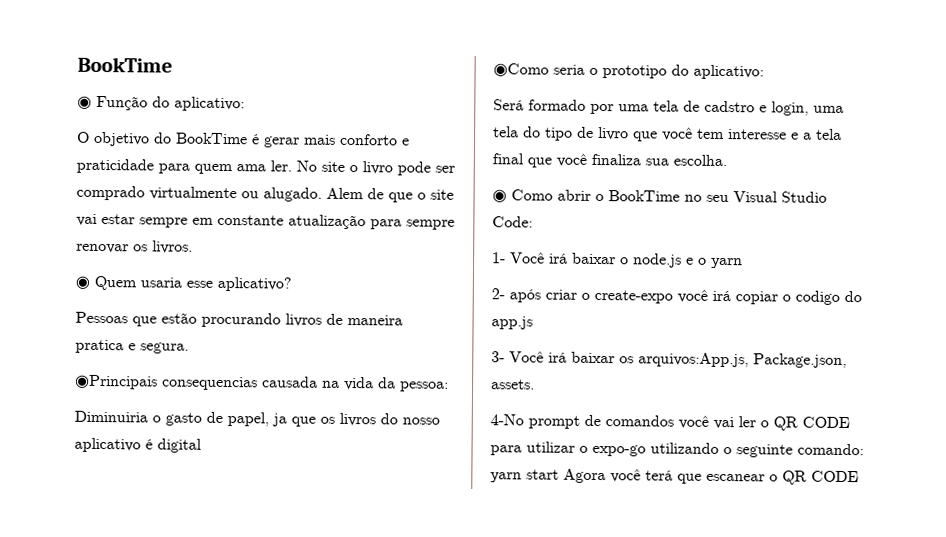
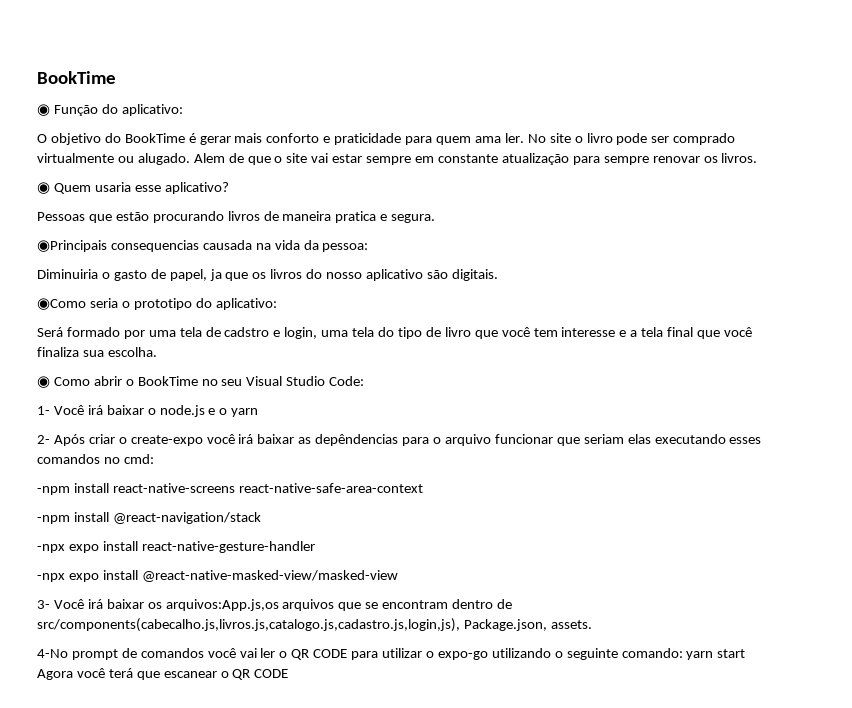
- Diminuiria o gasto de papel, ja que os livros do nosso aplicativo é digital
+ Diminuiria o gasto de papel, ja que os livros do nosso aplicativo são digitais.
- 2- após criar o create-expo você irá copiar o codigo do app.js
+ 2- Após criar o create-expo você irá baixar as depêndencias para o arquivo funcionar que seriam elas executando esses comandos no cmd:
+ -npm install react-native-screens react-native-safe-area-context
+ -npm install @react-navigation/stack
+ -npx expo install react-native-gesture-handler
+ -npx expo install @react-native-masked-view/masked-view
- 3- Você irá baixar os arquivos:App.js, Package.json, assets.
+ 3- Você irá baixar os arquivos:App.js,os arquivos que se encontram dentro de src/components(cabecalho.js,livros.js,catalogo.js,cadastro.js,login,js), Package.json, assets.

